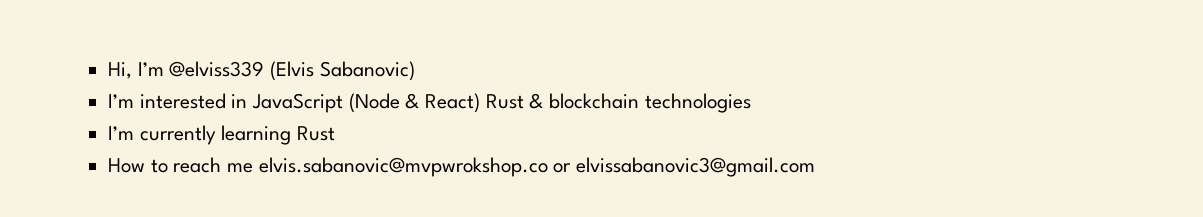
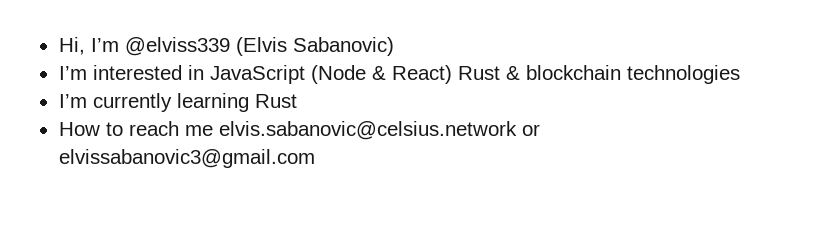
- How to reach me elvis.sabanovic@mvpwrokshop.co or elvissabanovic3@gmail.com
+ How to reach me elvis.sabanovic@celsius.network or elvissabanovic3@gmail.com

